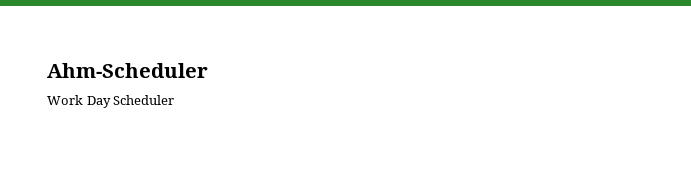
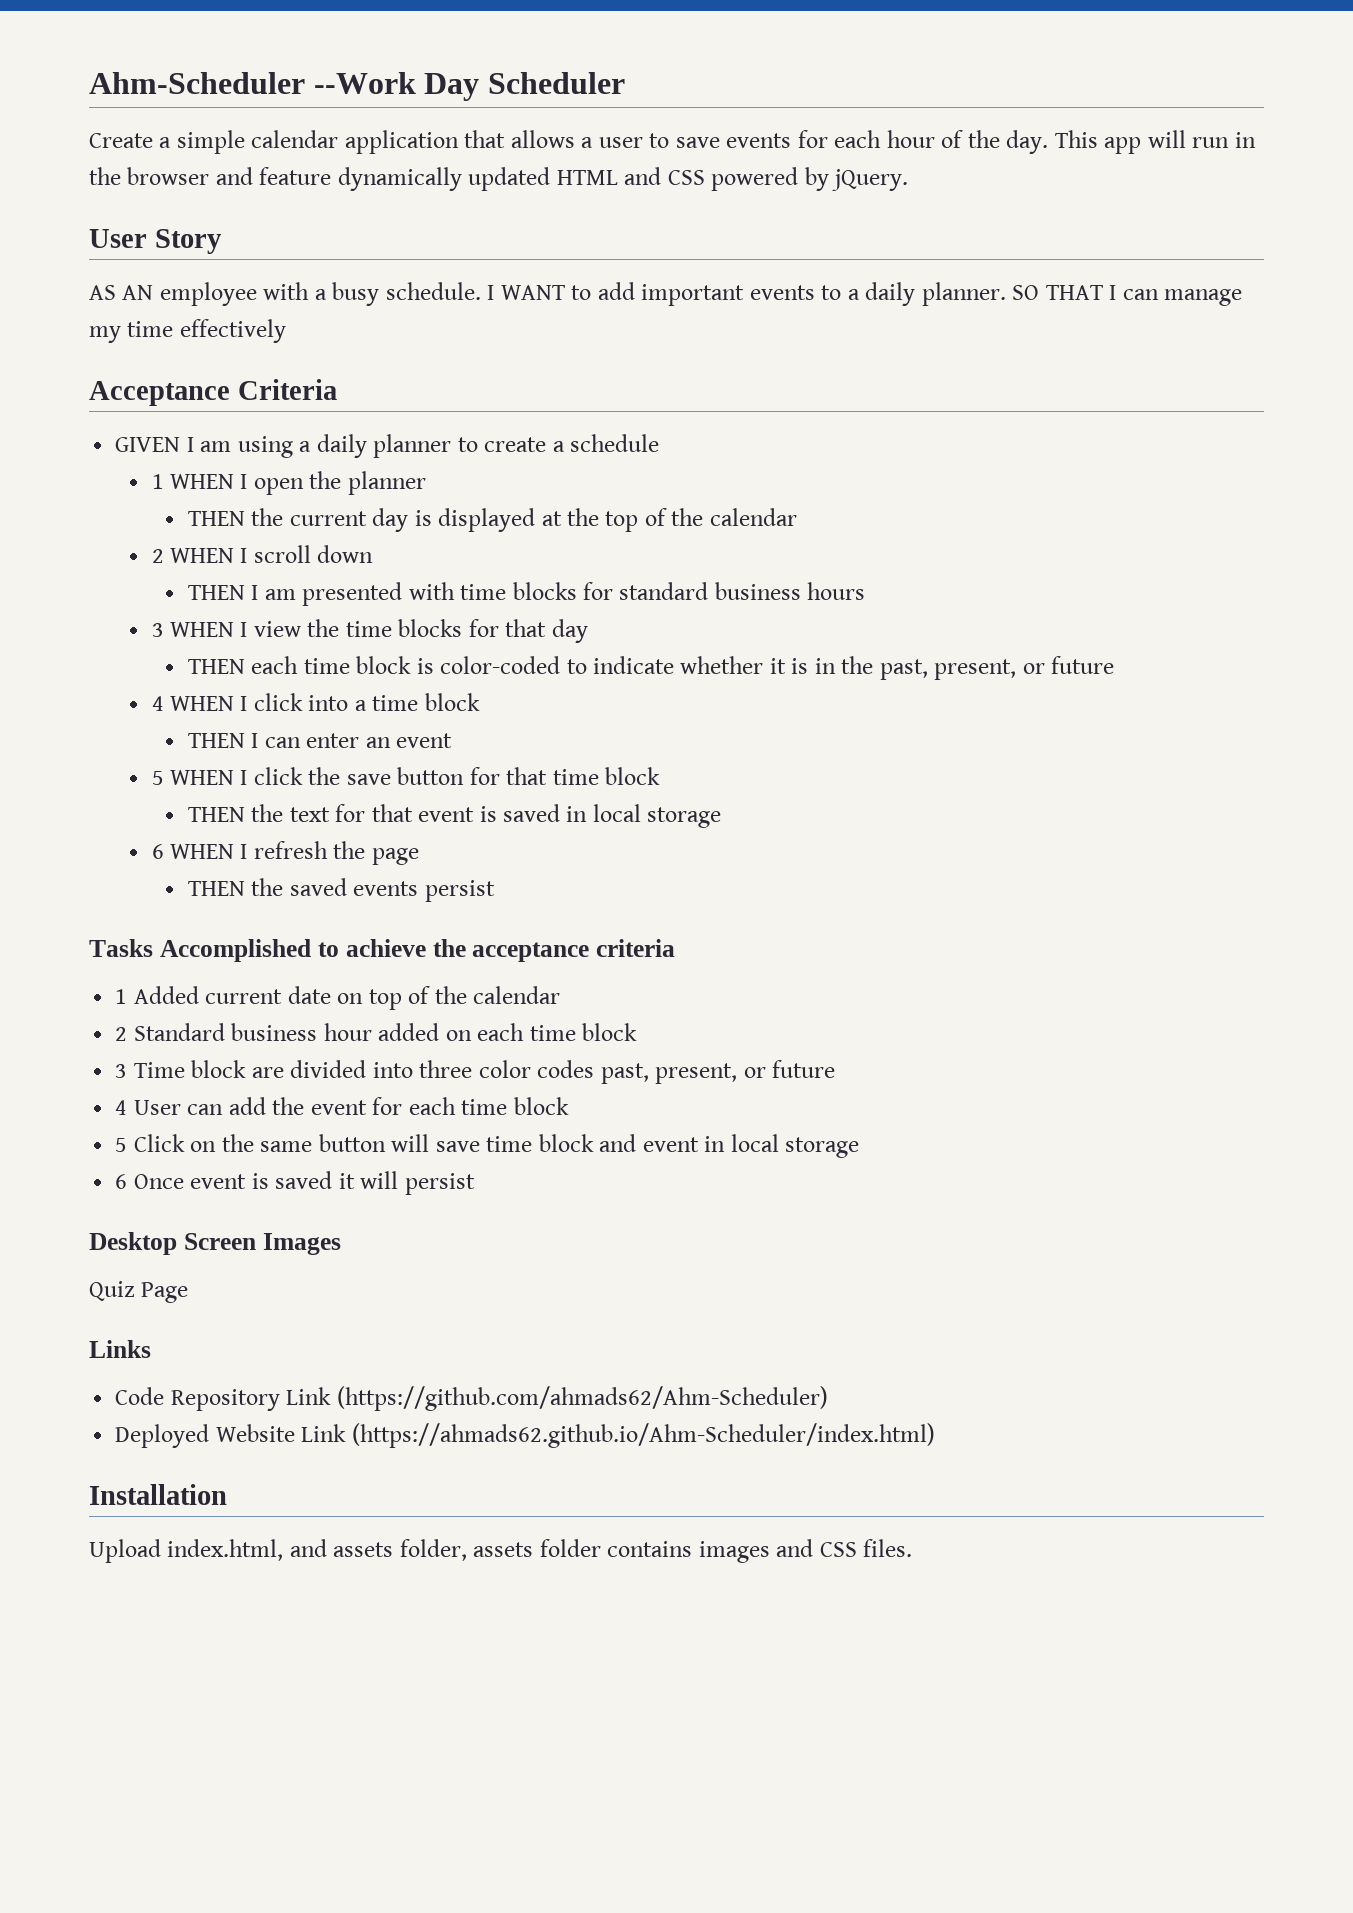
- Ahm-Scheduler
- Work Day Scheduler
+ Ahm-Scheduler --Work Day Scheduler
+ Create a simple calendar application that allows a user to save events for each hour of the day. This app will run in the browser and feature dynamically updated HTML and CSS powered by jQuery.
+ User Story
+ AS AN employee with a busy schedule. I WANT to add important events to a daily planner. SO THAT I can manage my time effectively
+ Acceptance Criteria
+ GIVEN I am using a daily planner to create a schedule
+ 1 WHEN I open the planner
+ THEN the current day is displayed at the top of the calendar
+ 2 WHEN I scroll down
+ THEN I am presented with time blocks for standard business hours
+ 3 WHEN I view the time blocks for that day
+ THEN each time block is color-coded to indicate whether it is in the past, present, or future
+ 4 WHEN I click into a time block
+ THEN I can enter an event
+ 5 WHEN I click the save button for that time block
+ THEN the text for that event is saved in local storage
+ 6 WHEN I refresh the page
+ THEN the saved events persist
+ Tasks Accomplished to achieve the acceptance criteria
+ 1 Added current date on top of the calendar
+ 2 Standard business hour added on each time block
+ 3 Time block are divided into three color codes past, present, or future
+ 4 User can add the event for each time block
+ 5 Click on the same button will save time block and event in local storage
+ 6 Once event is saved it will persist
+ Desktop Screen Images
+ Quiz Page
+ Links
+ Code Repository Link (https://github.com/ahmads62/Ahm-Scheduler)
+ Deployed Website Link (https://ahmads62.github.io/Ahm-Scheduler/index.html)
+ Installation
+ Upload index.html, and assets folder, assets folder contains images and CSS files.

